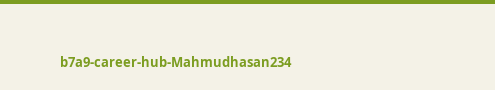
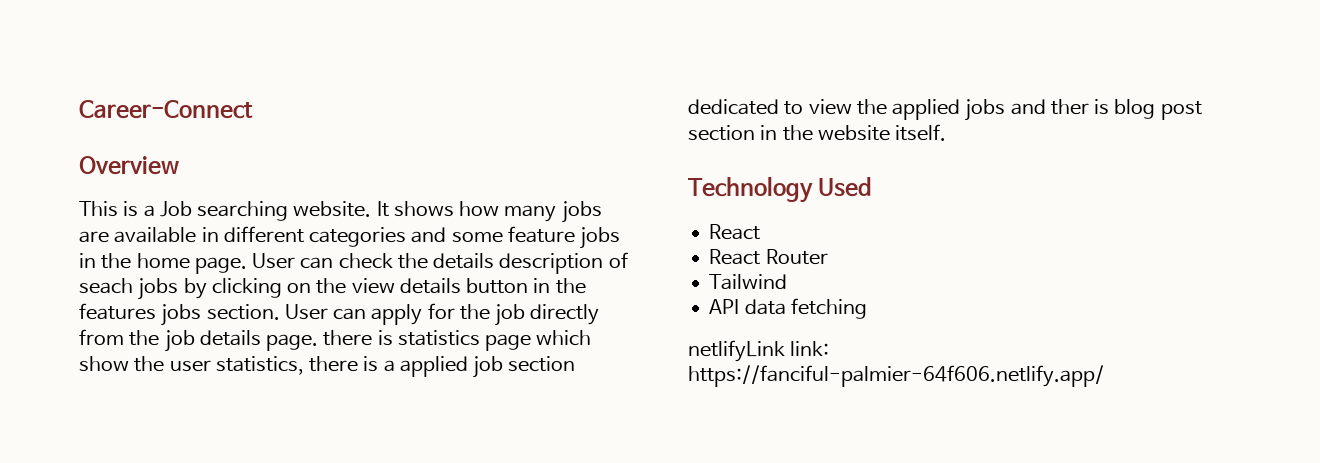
- b7a9-career-hub-Mahmudhasan234
+ Career-Connect
+ Overview
+ This is a Job searching website. It shows how many jobs are available in different categories and some feature jobs in the home page. User can check the details description of seach jobs by clicking on the view details button in the features jobs section. User can apply for the job directly from the job details page. there is statistics page which show the user statistics, there is a applied job section dedicated to view the applied jobs and ther is blog post section in the website itself.
+ Technology Used
+ React
+ React Router
+ Tailwind
+ API data fetching
+ netlifyLink link: https://fanciful-palmier-64f606.netlify.app/

